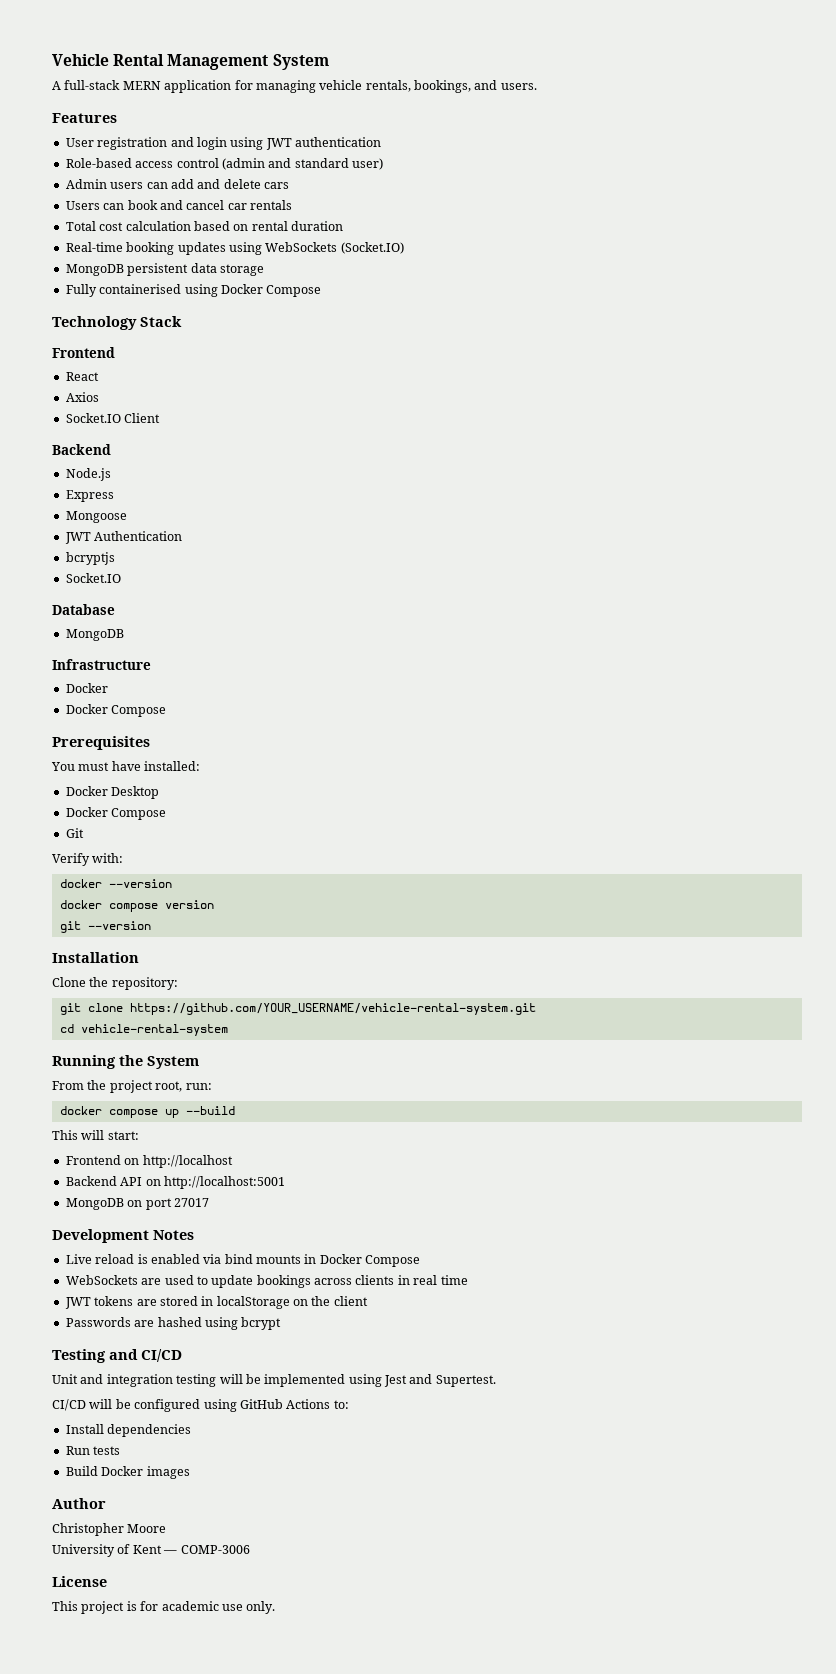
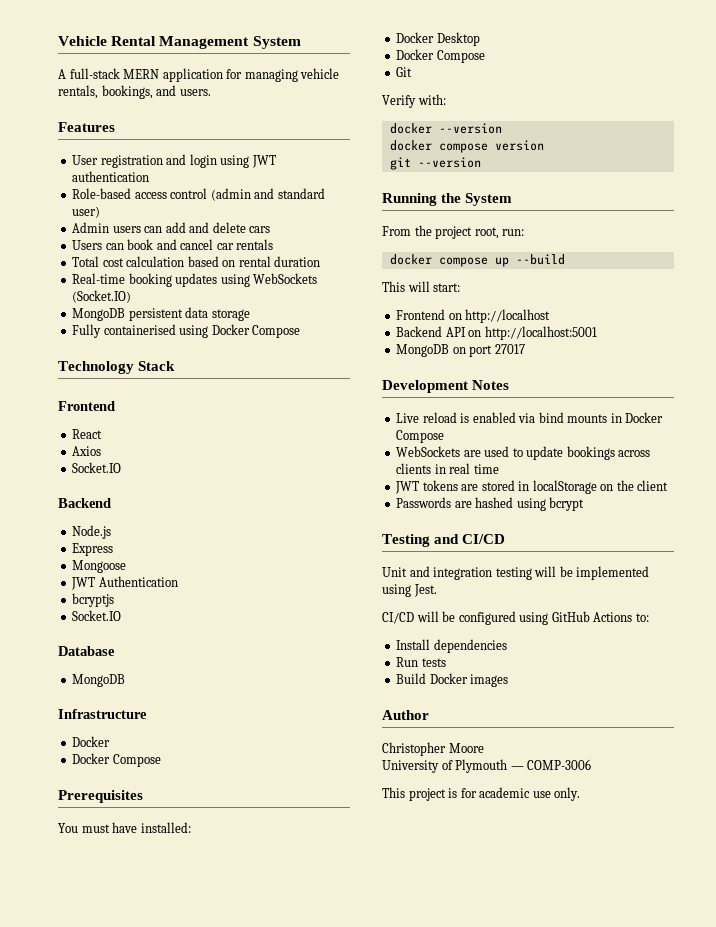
  Axios
- Socket.IO Client
+ Socket.IO
- Installation
- Clone the repository:
- git clone https://github.com/YOUR_USERNAME/vehicle-rental-system.git
- cd vehicle-rental-system
- Unit and integration testing will be implemented using Jest and Supertest.
+ Unit and integration testing will be implemented using Jest.
- University of Kent — COMP-3006
+ University of Plymouth — COMP-3006
- License

